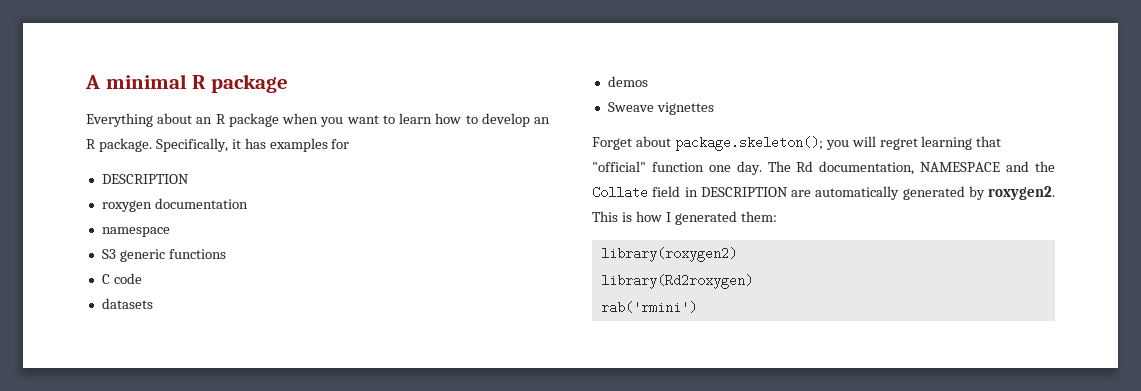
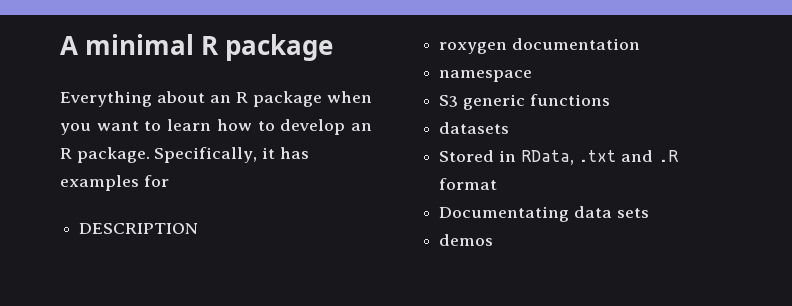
- C code
+ Stored in RData, .txt and .R format
+ Documentating data sets
  demos
- Sweave vignettes
- Forget about package.skeleton(); you will regret learning that "official" function one day. The Rd documentation, NAMESPACE and the Collate field in DESCRIPTION are automatically generated by roxygen2. This is how I generated them:
- library(roxygen2)
- library(Rd2roxygen)
- rab('rmini')

